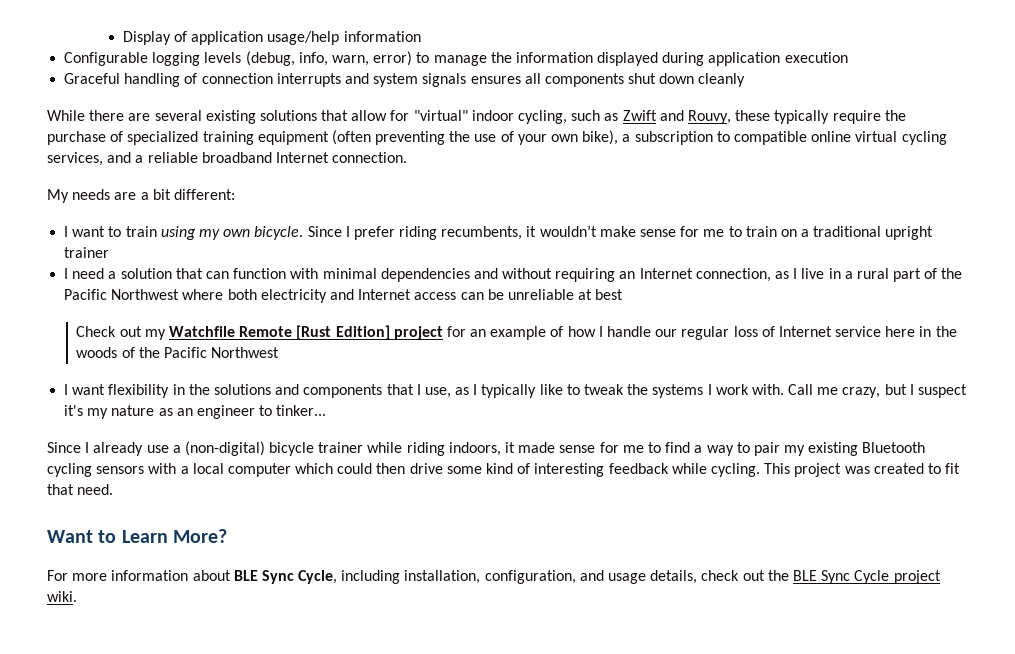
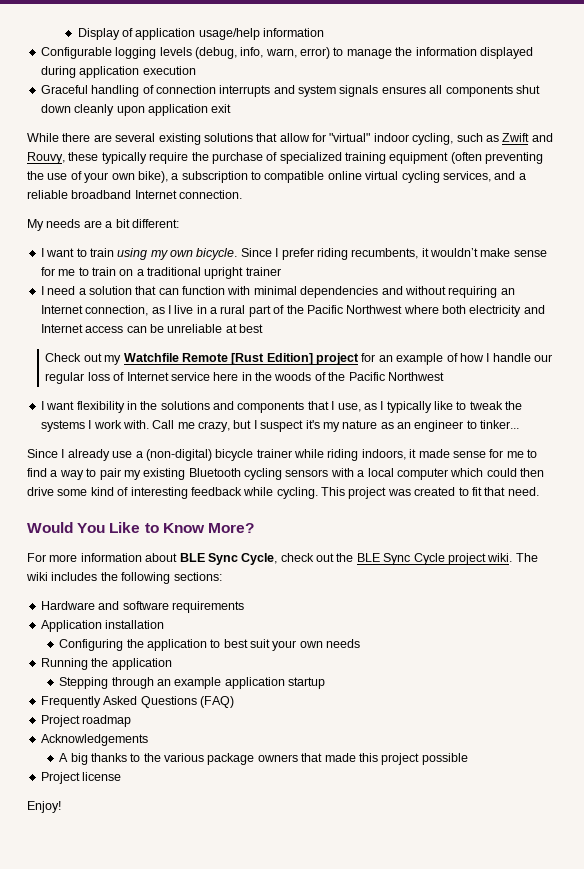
- Graceful handling of connection interrupts and system signals ensures all components shut down cleanly
+ Graceful handling of connection interrupts and system signals ensures all components shut down cleanly upon application exit
- Want to Learn More?
+ Would You Like to Know More?
- For more information about BLE Sync Cycle, including installation, configuration, and usage details, check out the BLE Sync Cycle project wiki.
+ For more information about BLE Sync Cycle, check out the BLE Sync Cycle project wiki.
+ The wiki includes the following sections:
+ Hardware and software requirements
+ Application installation
+ Configuring the application to best suit your own needs
+ Running the application
+ Stepping through an example application startup
+ Frequently Asked Questions (FAQ)
+ Project roadmap
+ Acknowledgements
+ A big thanks to the various package owners that made this project possible
+ Project license
+ Enjoy!

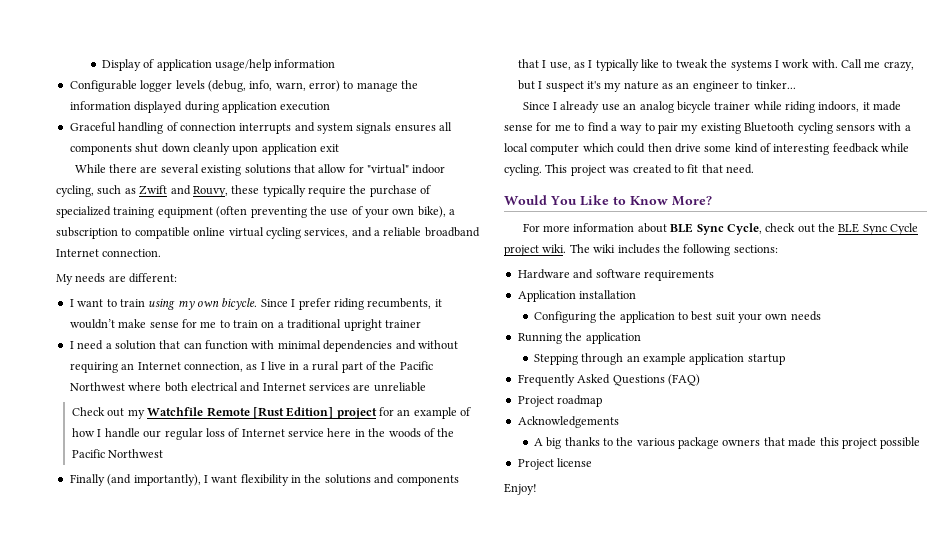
- Configurable logging levels (debug, info, warn, error) to manage the information displayed during application execution
+ Configurable logger levels (debug, info, warn, error) to manage the information displayed during application execution
- My needs are a bit different:
+ My needs are different:
- I need a solution that can function with minimal dependencies and without requiring an Internet connection, as I live in a rural part of the Pacific Northwest where both electricity and Internet access can be unreliable at best
+ I need a solution that can function with minimal dependencies and without requiring an Internet connection, as I live in a rural part of the Pacific Northwest where both electrical and Internet services are unreliable
- I want flexibility in the solutions and components that I use, as I typically like to tweak the systems I work with.
+ Finally (and importantly), I want flexibility in the solutions and components that I use, as I typically like to tweak the systems I work with.
- Since I already use a (non-digital) bicycle trainer while riding indoors, it made sense for me to find a way to pair my existing Bluetooth cycling sensors with a local computer which could then drive some kind of interesting feedback while cycling.
+ Since I already use an analog bicycle trainer while riding indoors, it made sense for me to find a way to pair my existing Bluetooth cycling sensors with a local computer which could then drive some kind of interesting feedback while cycling.

